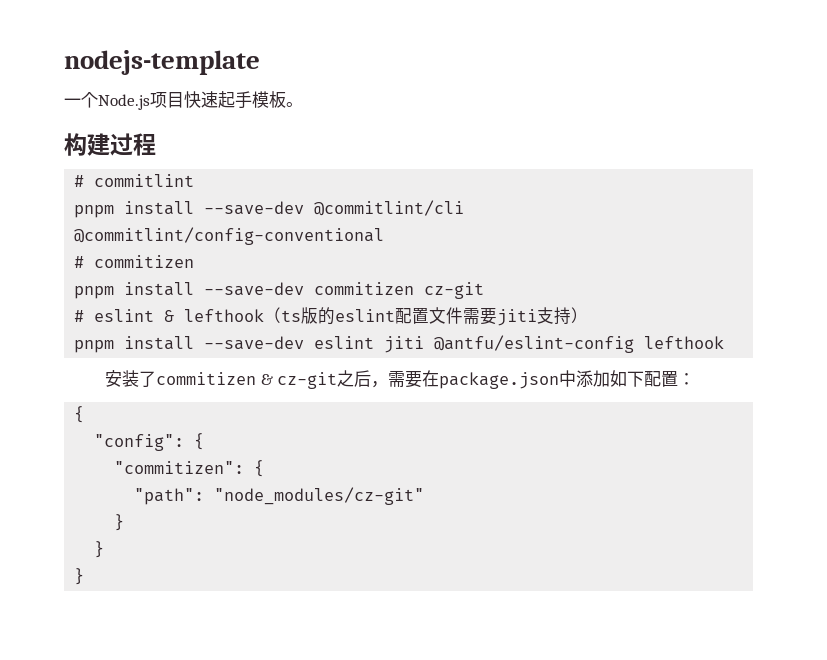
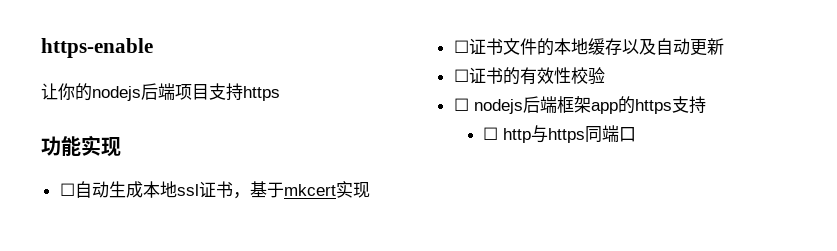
- nodejs-template
- 一个Node.js项目快速起手模板。
- 构建过程
- # commitlint
- pnpm install --save-dev @commitlint/cli @commitlint/config-conventional
- # commitizen
- pnpm install --save-dev commitizen cz-git
- # eslint & lefthook（ts版的eslint配置文件需要jiti支持）
- pnpm install --save-dev eslint jiti @antfu/eslint-config lefthook
- 安装了commitizen & cz-git之后，需要在package.json中添加如下配置：
- {
- "config": {
- "commitizen": {
- "path": "node_modules/cz-git"
- }
- }
- }
+ https-enable
+ 让你的nodejs后端项目支持https
+ 功能实现
+ ☐自动生成本地ssl证书，基于mkcert实现
+ ☐证书文件的本地缓存以及自动更新
+ ☐证书的有效性校验
+ ☐ nodejs后端框架app的https支持
+ ☐ http与https同端口

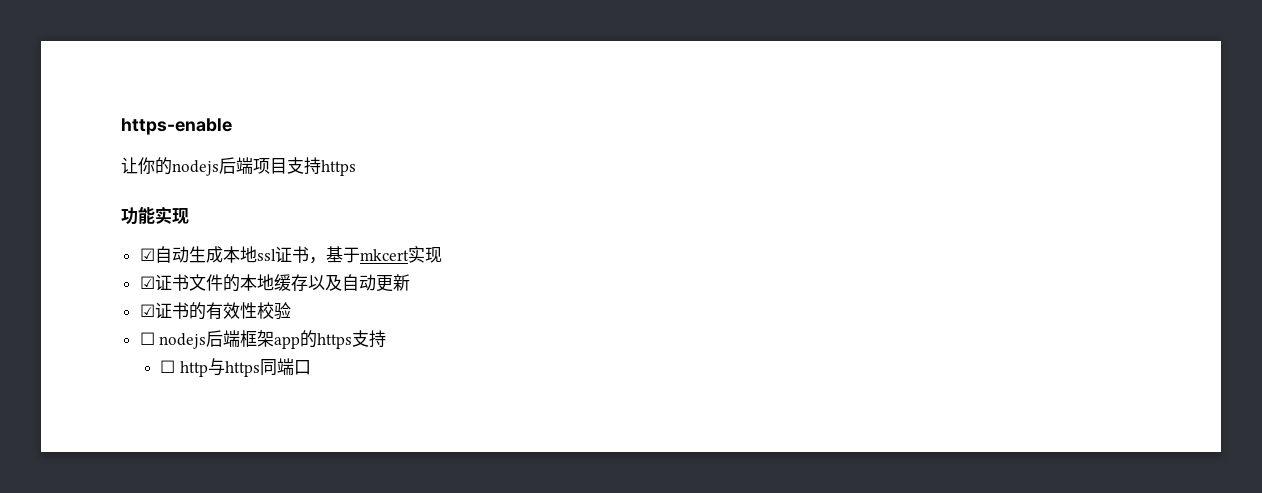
- ☐自动生成本地ssl证书，基于mkcert实现
+ ☑自动生成本地ssl证书，基于mkcert实现
- ☐证书文件的本地缓存以及自动更新
+ ☑证书文件的本地缓存以及自动更新
- ☐证书的有效性校验
+ ☑证书的有效性校验

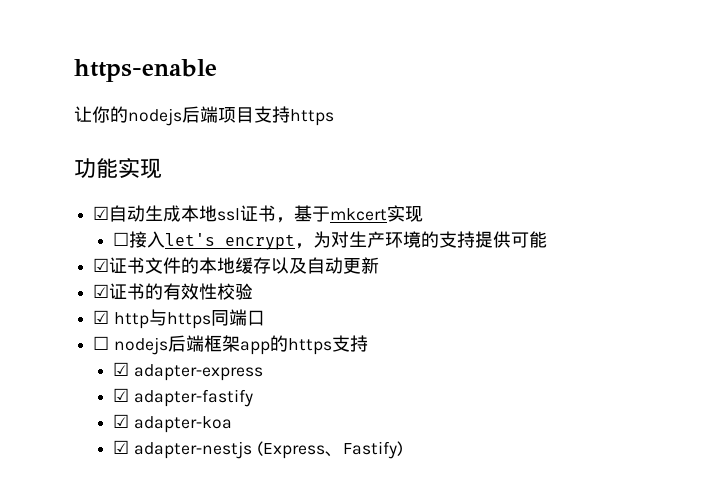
+ ☐接入let's encrypt，为对生产环境的支持提供可能
+ ☑ http与https同端口
- ☐ http与https同端口
+ ☑ adapter-express
+ ☑ adapter-fastify
+ ☑ adapter-koa
+ ☑ adapter-nestjs (Express、Fastify)

